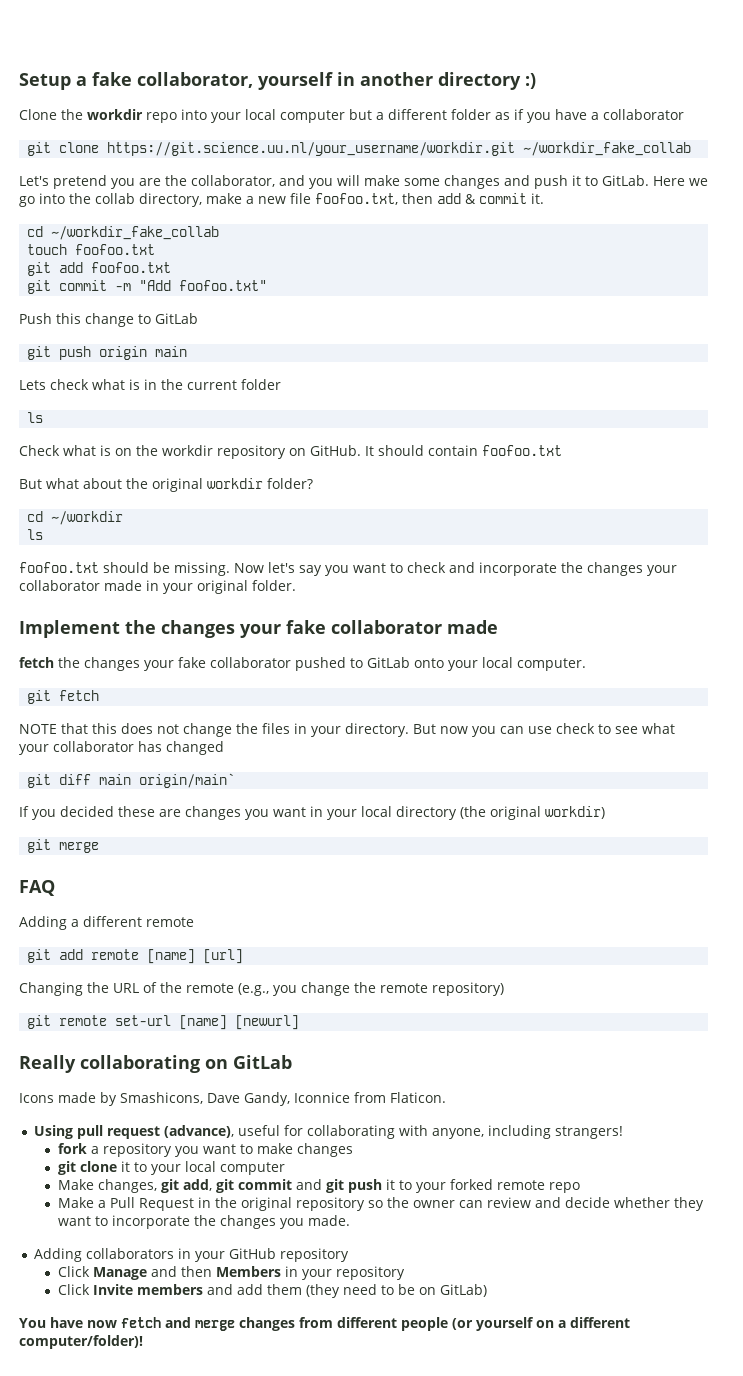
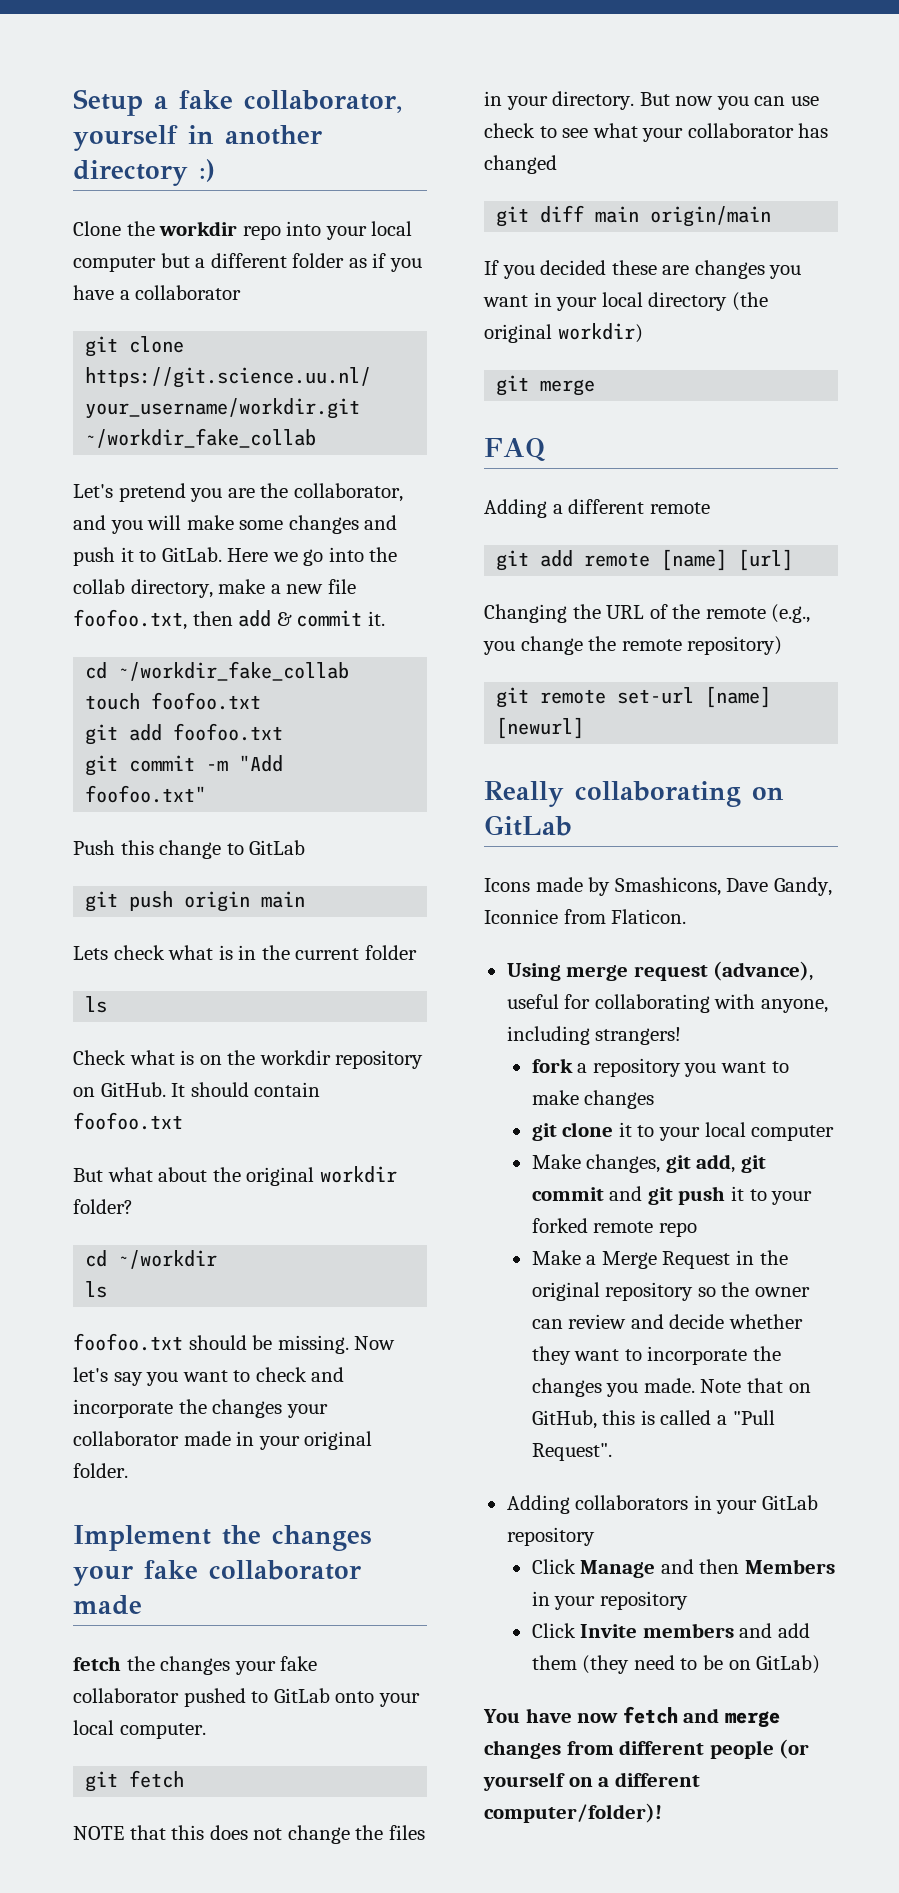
- git diff main origin/main`
+ git diff main origin/main
- Using pull request (advance), useful for collaborating with anyone, including strangers!
+ Using merge request (advance), useful for collaborating with anyone, including strangers!
- Make a Pull Request in the original repository so the owner can review and decide whether they want to incorporate the changes you made.
+ Make a Merge Request in the original repository so the owner can review and decide whether they want to incorporate the changes you made. Note that on GitHub, this is called a "Pull Request".
- Adding collaborators in your GitHub repository
+ Adding collaborators in your GitLab repository

